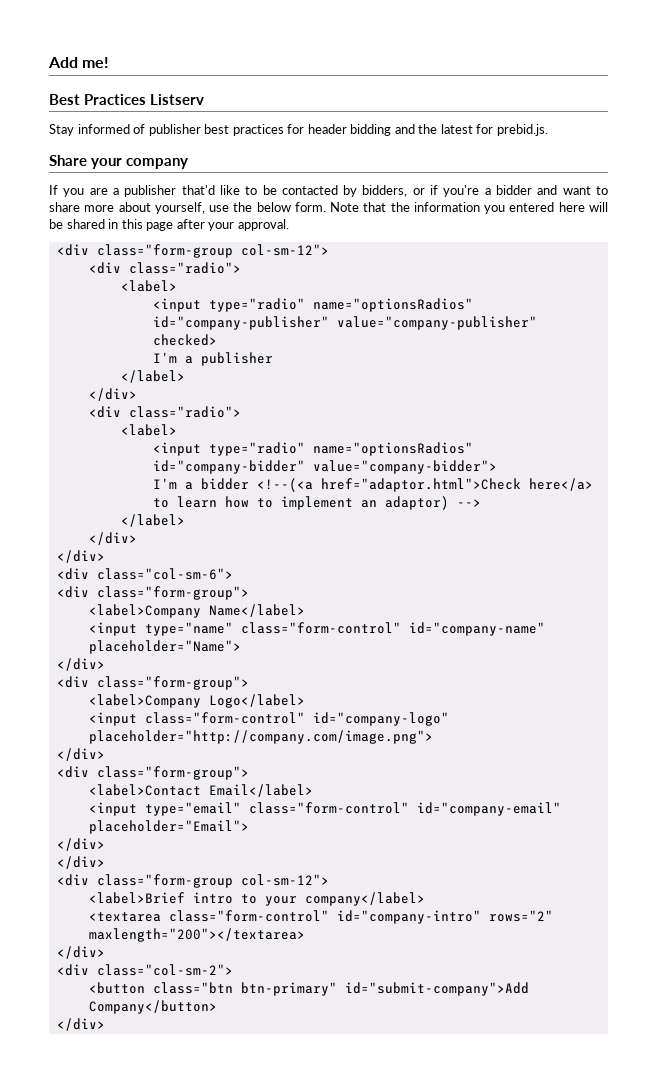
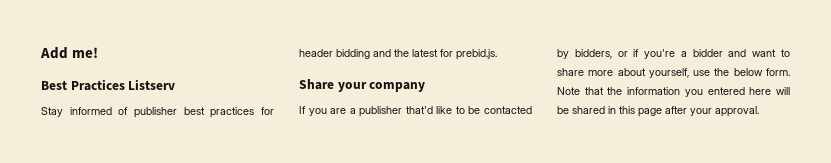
  Note that the information you entered here will be shared in this page after your approval.
- <div class="form-group col-sm-12">
- <div class="radio">
- <label>
- <input type="radio" name="optionsRadios" id="company-publisher" value="company-publisher" checked>
- I'm a publisher
- </label>
- </div>
- <div class="radio">
- <label>
- <input type="radio" name="optionsRadios" id="company-bidder" value="company-bidder">
- I'm a bidder <!--(<a href="adaptor.html">Check here</a> to learn how to implement an adaptor) -->
- </label>
- </div>
- </div>
- <div class="col-sm-6">
- <div class="form-group">
- <label>Company Name</label>
- <input type="name" class="form-control" id="company-name" placeholder="Name">
- </div>
- <div class="form-group">
- <label>Company Logo</label>
- <input class="form-control" id="company-logo" placeholder="http://company.com/image.png">
- </div>
- <div class="form-group">
- <label>Contact Email</label>
- <input type="email" class="form-control" id="company-email" placeholder="Email">
- </div>
- </div>
- <div class="form-group col-sm-12">
- <label>Brief intro to your company</label>
- <textarea class="form-control" id="company-intro" rows="2" maxlength="200"></textarea>
- </div>
- <div class="col-sm-2">
- <button class="btn btn-primary" id="submit-company">Add Company</button>
- </div>

